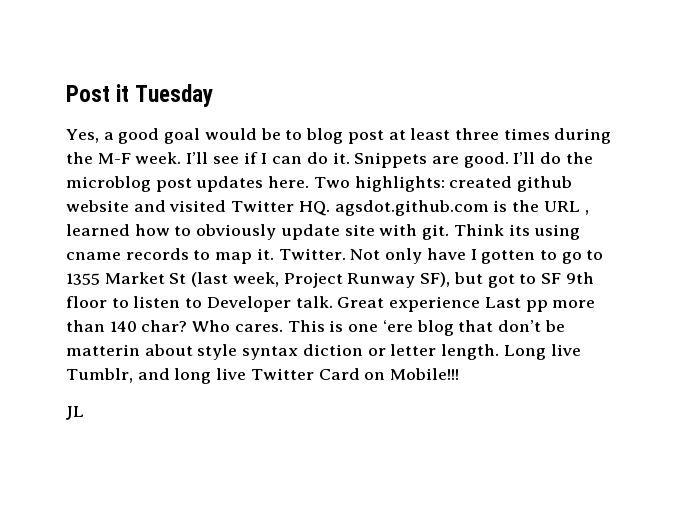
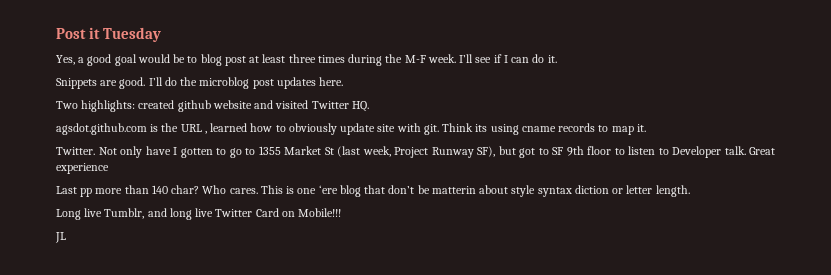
- I’ll see if I can do it. Snippets are good.
+ I’ll see if I can do it.
+ Snippets are good.
- I’ll do the microblog post updates here. Two highlights: created github website and visited Twitter HQ. agsdot.github.com is the URL , learned how to obviously update site with git.
+ I’ll do the microblog post updates here.
+ Two highlights: created github website and visited Twitter HQ.
+ agsdot.github.com is the URL , learned how to obviously update site with git.
- Think its using cname records to map it. Twitter.
+ Think its using cname records to map it.
+ Twitter.
- Great experience Last pp more than 140 char?
+ Great experience
+ Last pp more than 140 char?
- This is one ‘ere blog that don’t be matterin about style syntax diction or letter length. Long live Tumblr, and long live Twitter Card on Mobile!!!
+ This is one ‘ere blog that don’t be matterin about style syntax diction or letter length.
+ Long live Tumblr, and long live Twitter Card on Mobile!!!

